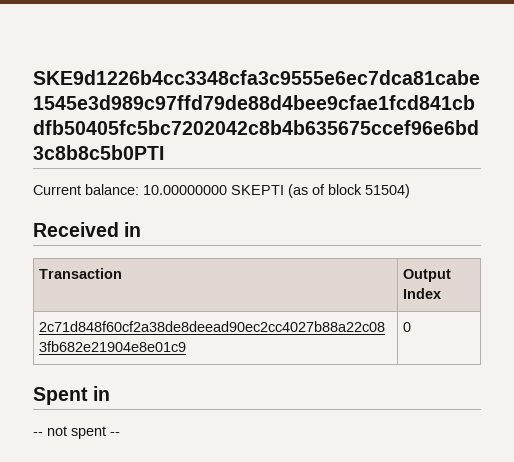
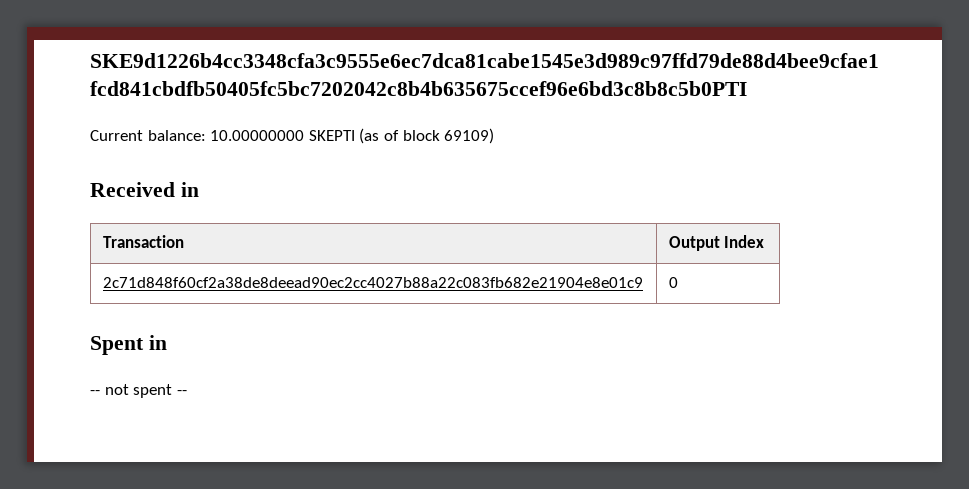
- Current balance: 10.00000000 SKEPTI (as of block 51504)
+ Current balance: 10.00000000 SKEPTI (as of block 69109)

